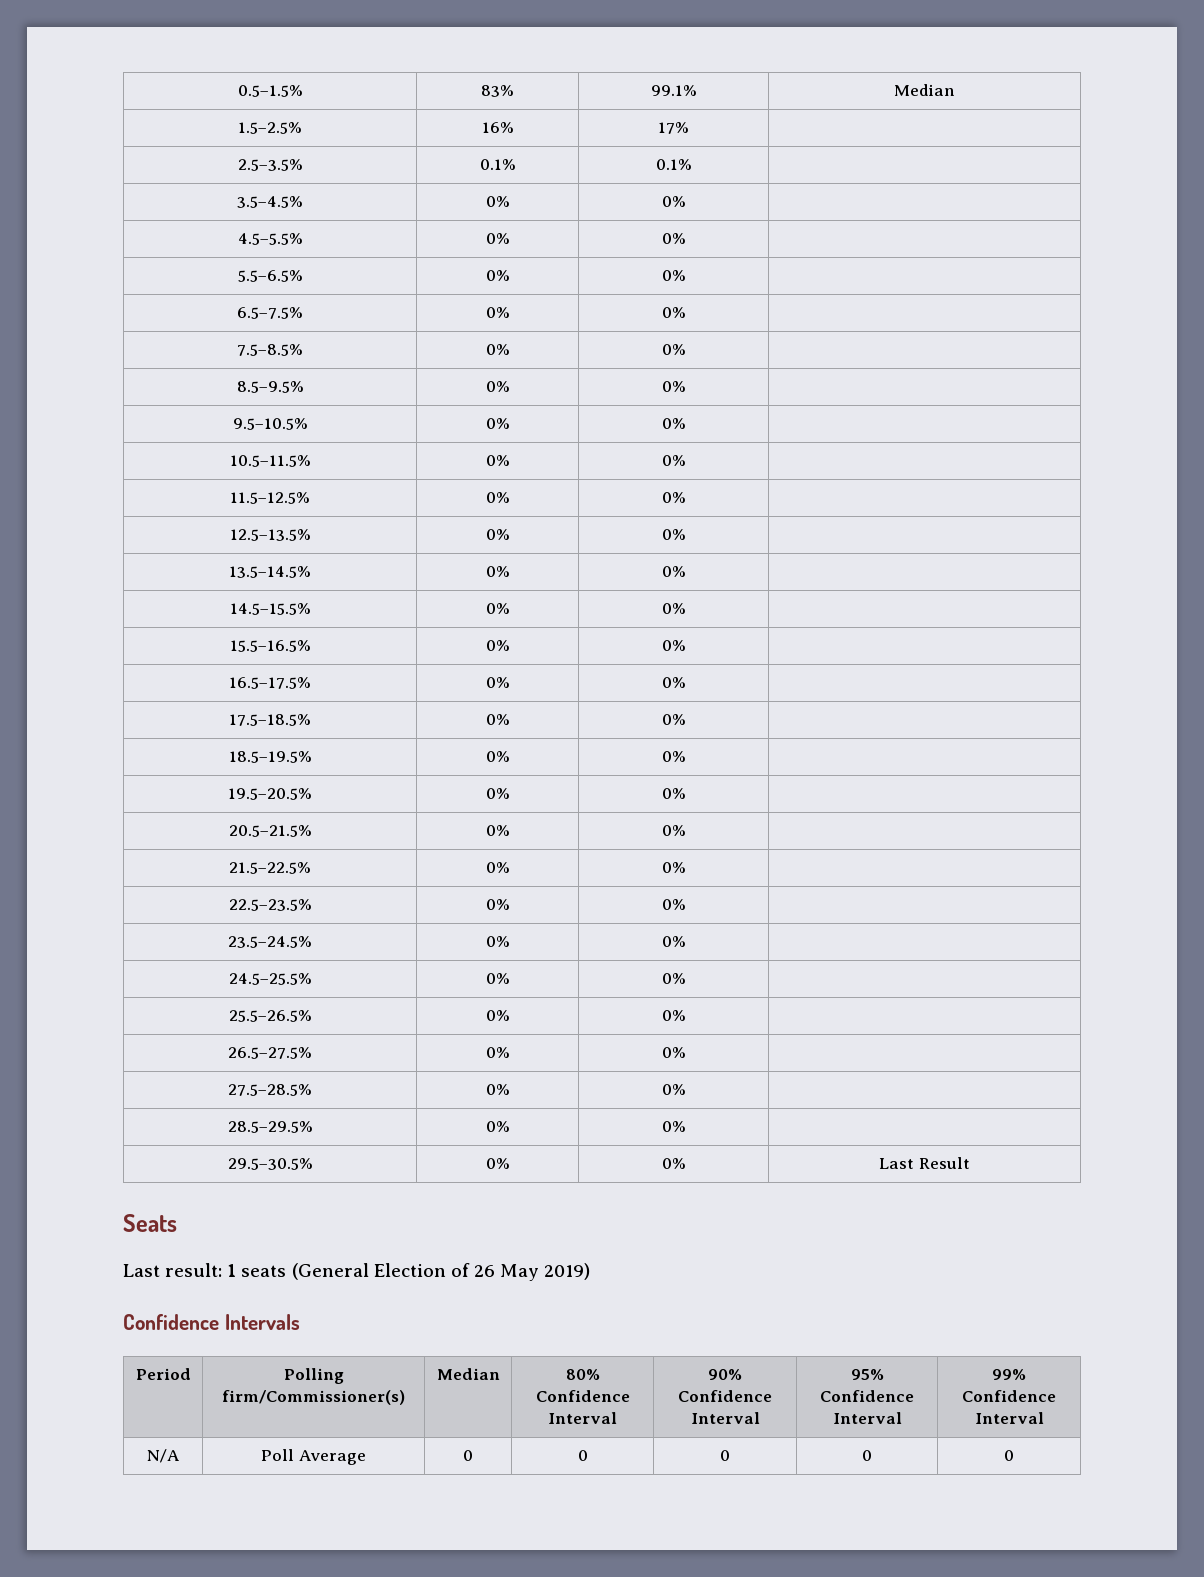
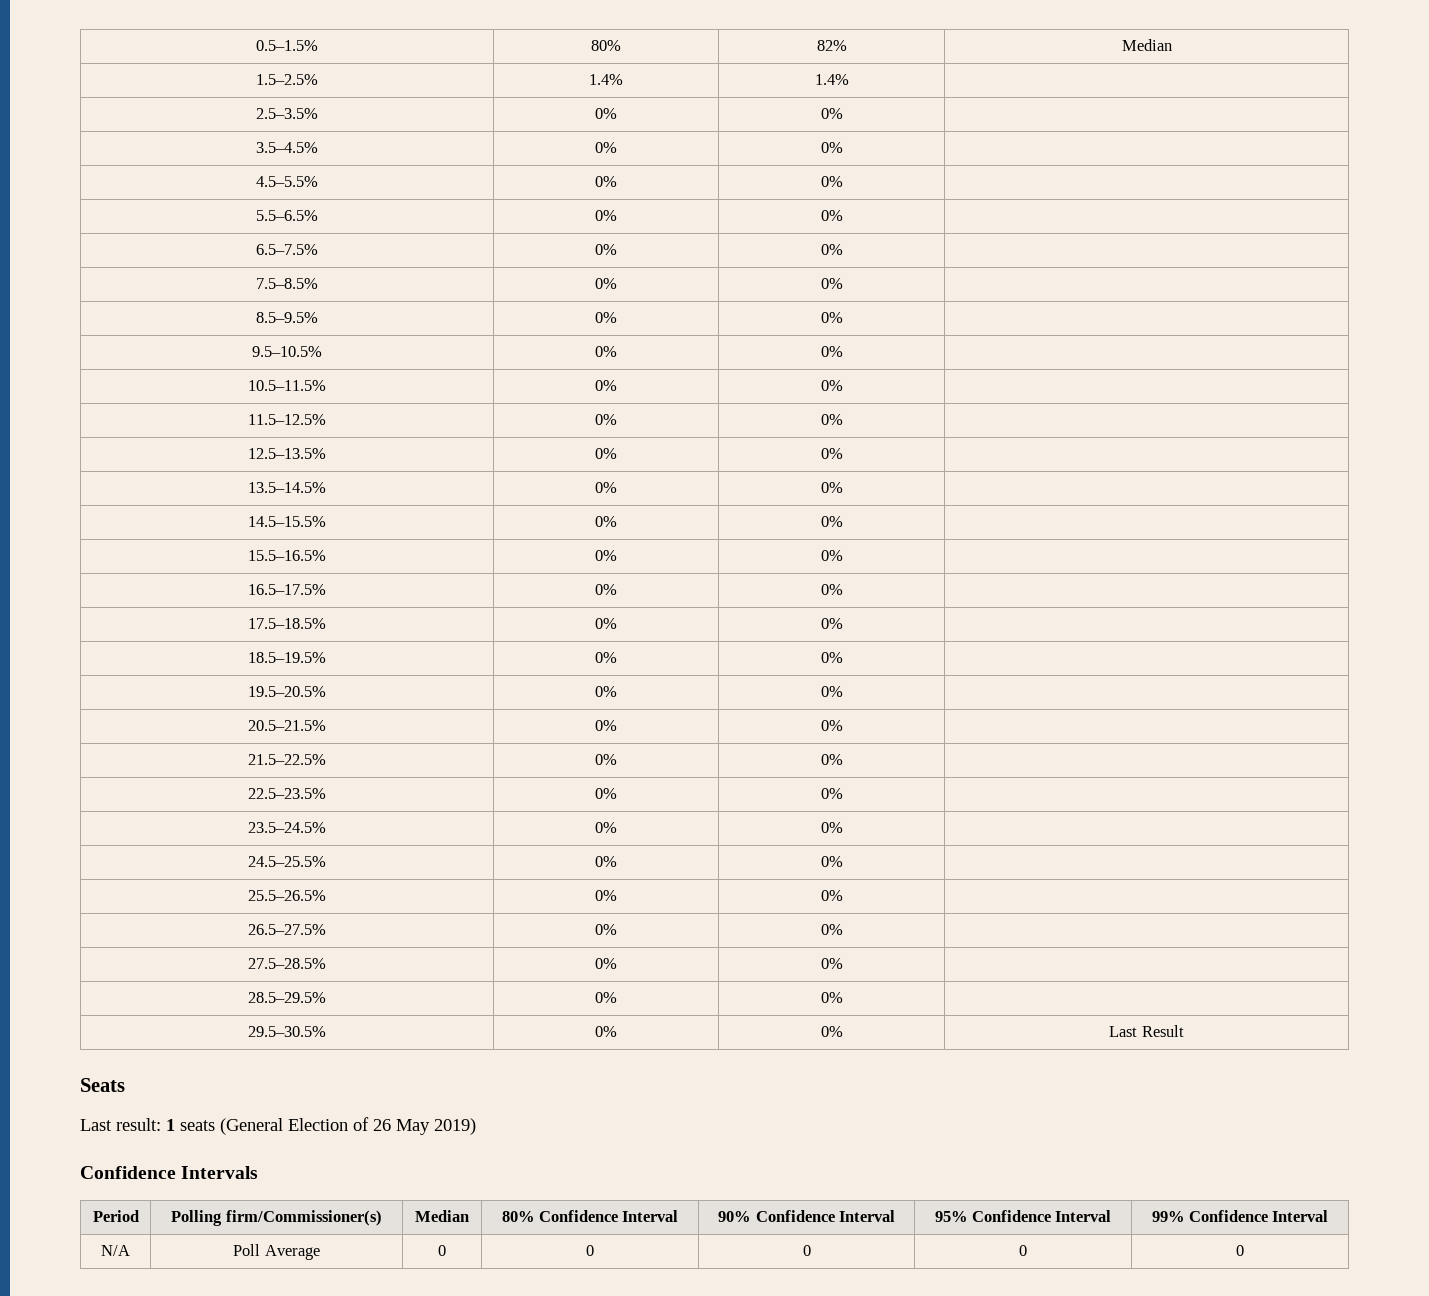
- 0.5–1.5% | 83% | 99.1% | Median
+ 0.5–1.5% | 80% | 82% | Median
- 1.5–2.5% | 16% | 17% |
+ 1.5–2.5% | 1.4% | 1.4% |
- 2.5–3.5% | 0.1% | 0.1% |
+ 2.5–3.5% | 0% | 0% |

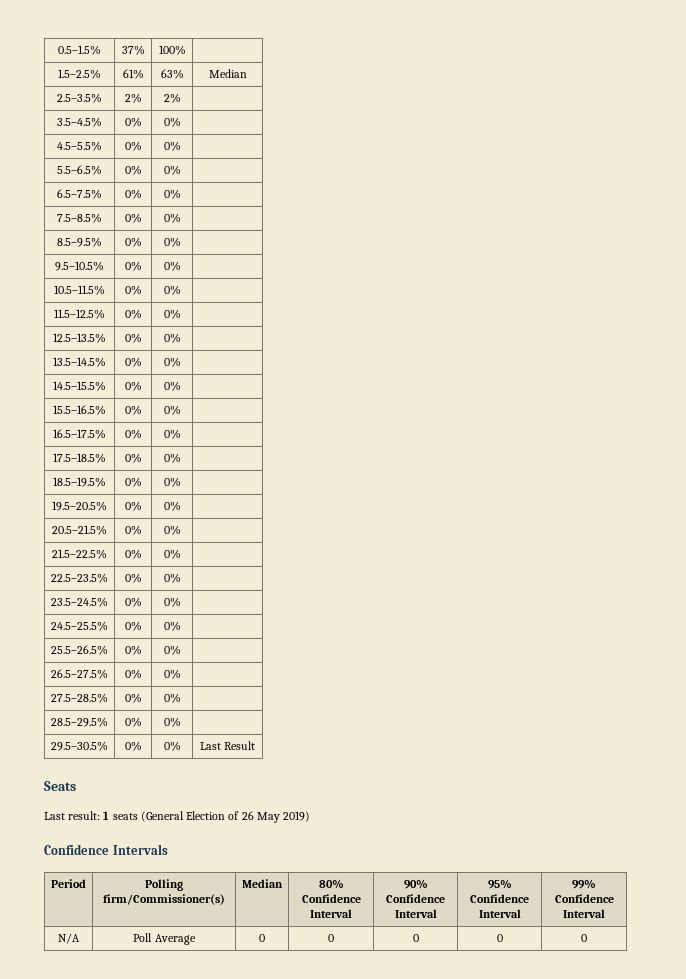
- 0.5–1.5% | 80% | 82% | Median
- 1.5–2.5% | 1.4% | 1.4% |
+ 0.5–1.5% | 37% | 100% |
+ 1.5–2.5% | 61% | 63% | Median
- 2.5–3.5% | 0% | 0% |
+ 2.5–3.5% | 2% | 2% |

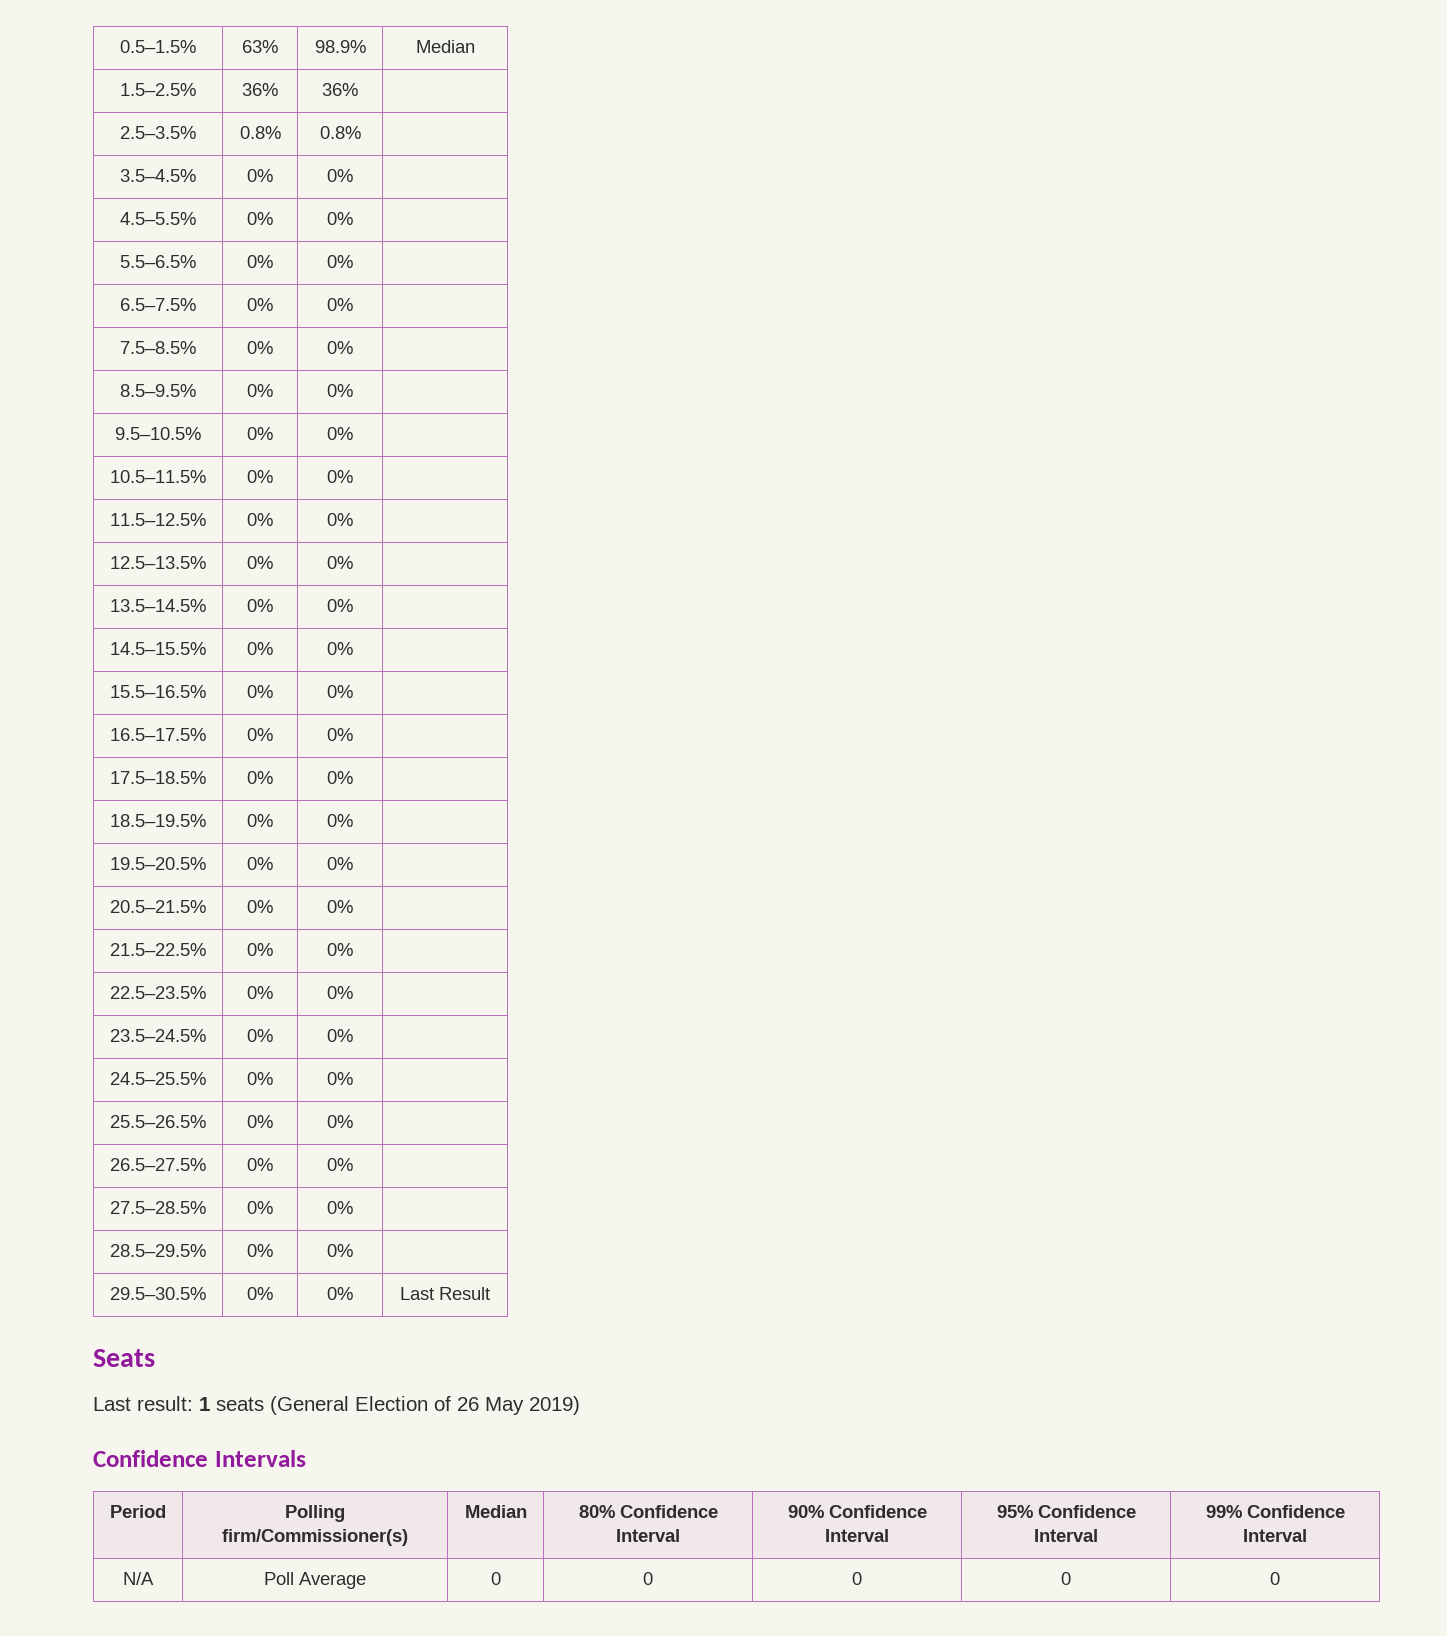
- 0.5–1.5% | 37% | 100% |
- 1.5–2.5% | 61% | 63% | Median
+ 0.5–1.5% | 63% | 98.9% | Median
+ 1.5–2.5% | 36% | 36% |
- 2.5–3.5% | 2% | 2% |
+ 2.5–3.5% | 0.8% | 0.8% |

